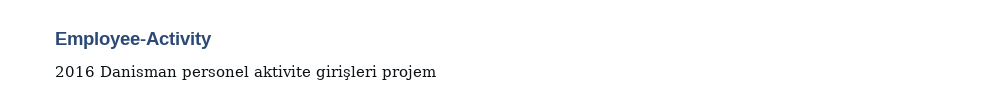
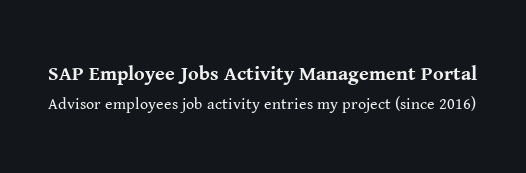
- Employee-Activity
- 2016 Danisman personel aktivite girişleri projem
+ SAP Employee Jobs Activity Management Portal
+ Advisor employees job activity entries my project (since 2016)

